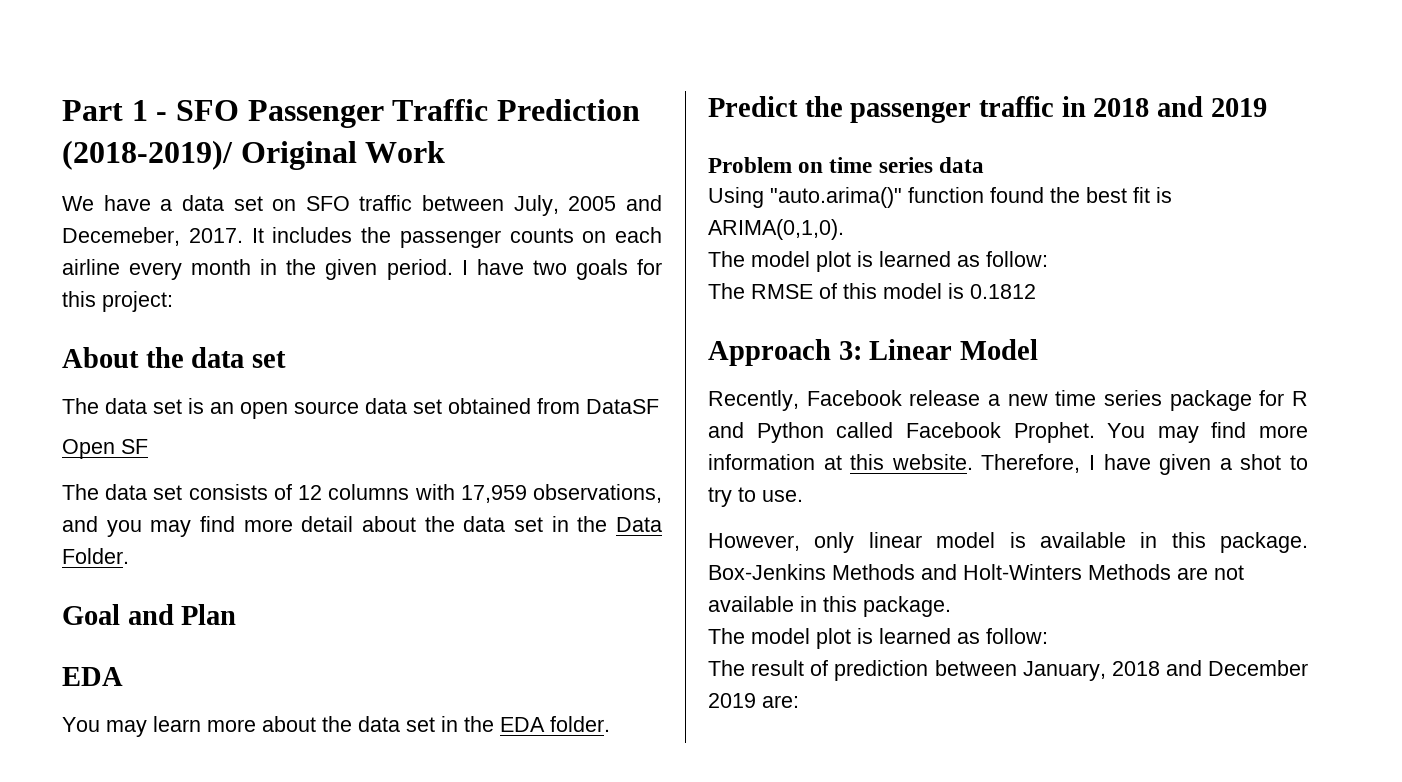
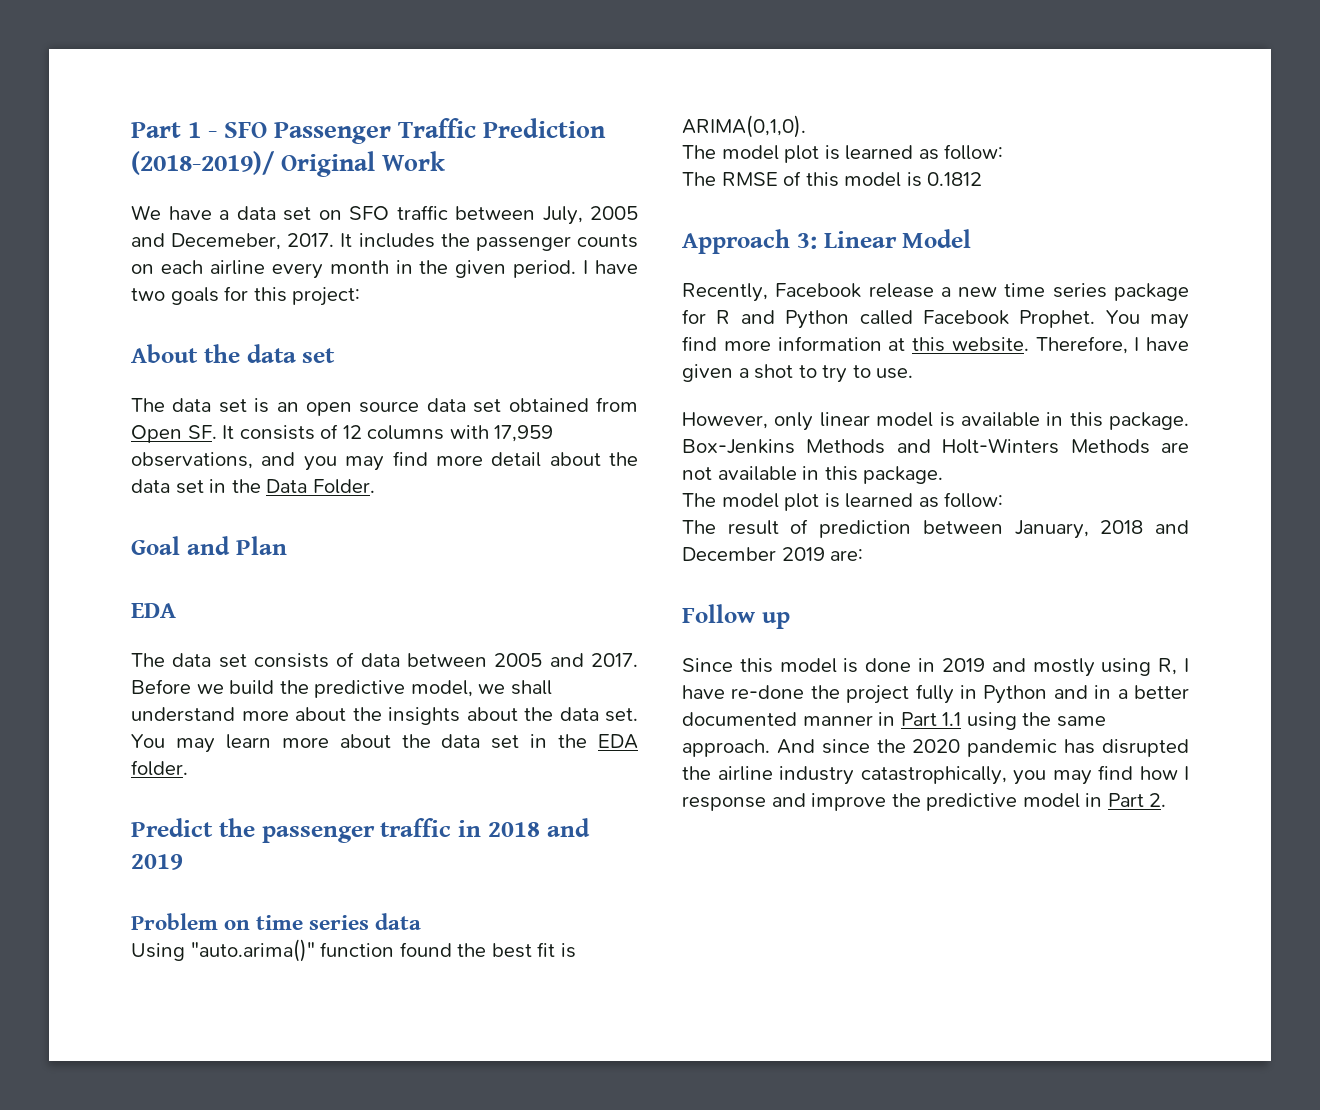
- The data set is an open source data set obtained from DataSF
- Open SF
- The data set consists of 12 columns with 17,959 observations, and you may find more detail about the data set in the Data Folder.
+ The data set is an open source data set obtained from Open SF. It consists of 12 columns with 17,959 observations, and you may find more detail about the data set in the Data Folder.
+ The data set consists of data between 2005 and 2017. Before we build the predictive model, we shall understand more about the insights about the data set.
+ Follow up
+ Since this model is done in 2019 and mostly using R, I have re-done the project fully in Python and in a better documented manner in Part 1.1 using the same approach. And since the 2020 pandemic has disrupted the airline industry catastrophically, you may find how I response and improve the predictive model in Part 2.

